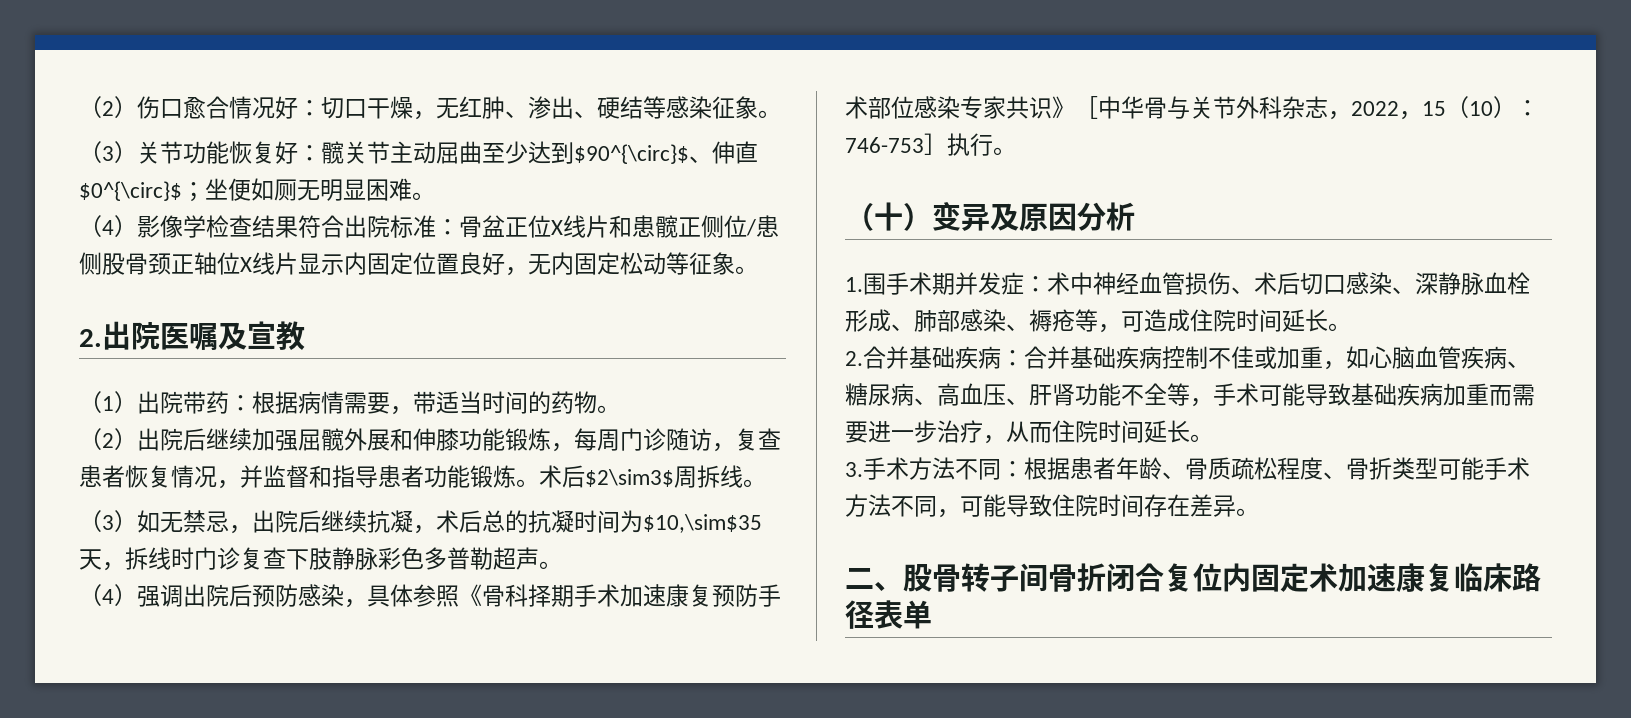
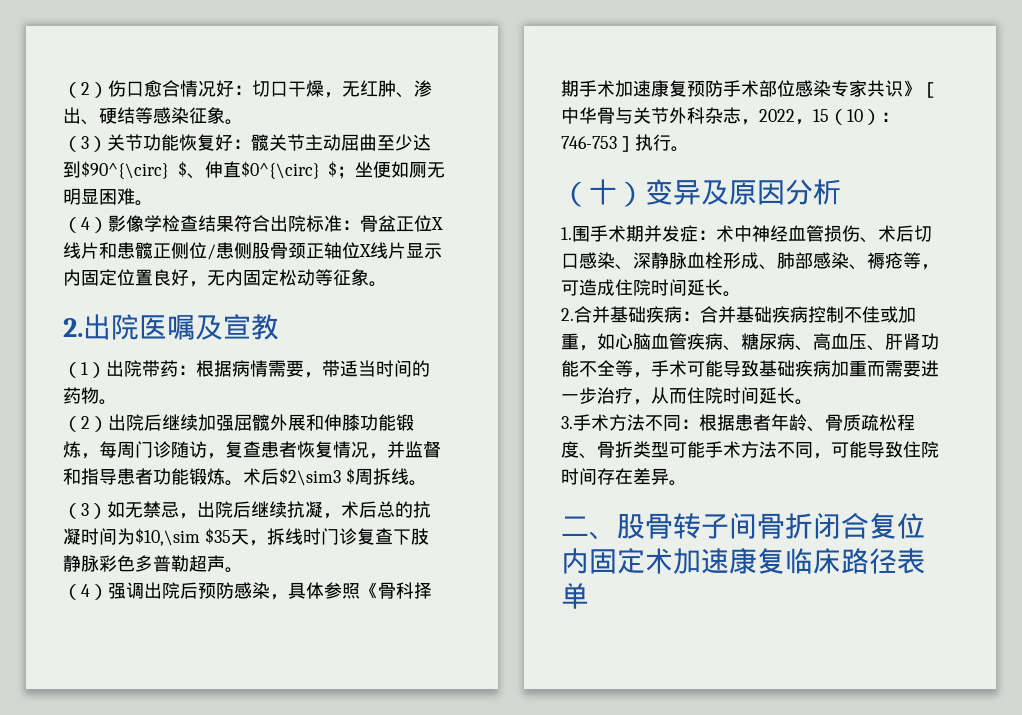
- （3）关节功能恢复好：髋关节主动屈曲至少达到$90^{\circ}$、伸直$0^{\circ}$；坐便如厕无明显困难。
+ （3）关节功能恢复好：髋关节主动屈曲至少达到$90^{\circ} $、伸直$0^{\circ} $；坐便如厕无明显困难。
- 术后$2\sim3$周拆线。
+ 术后$2\sim3 $周拆线。
- （3）如无禁忌，出院后继续抗凝，术后总的抗凝时间为$10,\sim$35天，拆线时门诊复查下肢静脉彩色多普勒超声。
+ （3）如无禁忌，出院后继续抗凝，术后总的抗凝时间为$10,\sim $35天，拆线时门诊复查下肢静脉彩色多普勒超声。

